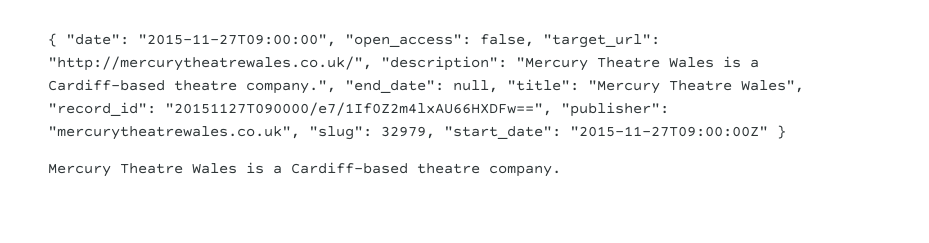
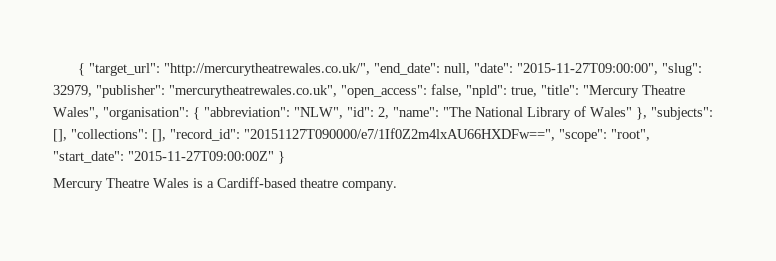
- { "date": "2015-11-27T09:00:00", "open_access": false, "target_url": "http://mercurytheatrewales.co.uk/", "description": "Mercury Theatre Wales is a Cardiff-based theatre company.", "end_date": null, "title": "Mercury Theatre Wales", "record_id": "20151127T090000/e7/1If0Z2m4lxAU66HXDFw==", "publisher": "mercurytheatrewales.co.uk", "slug": 32979, "start_date": "2015-11-27T09:00:00Z" }
+ { "target_url": "http://mercurytheatrewales.co.uk/", "end_date": null, "date": "2015-11-27T09:00:00", "slug": 32979, "publisher": "mercurytheatrewales.co.uk", "open_access": false, "npld": true, "title": "Mercury Theatre Wales", "organisation": { "abbreviation": "NLW", "id": 2, "name": "The National Library of Wales" }, "subjects": [], "collections": [], "record_id": "20151127T090000/e7/1If0Z2m4lxAU66HXDFw==", "scope": "root", "start_date": "2015-11-27T09:00:00Z" }

